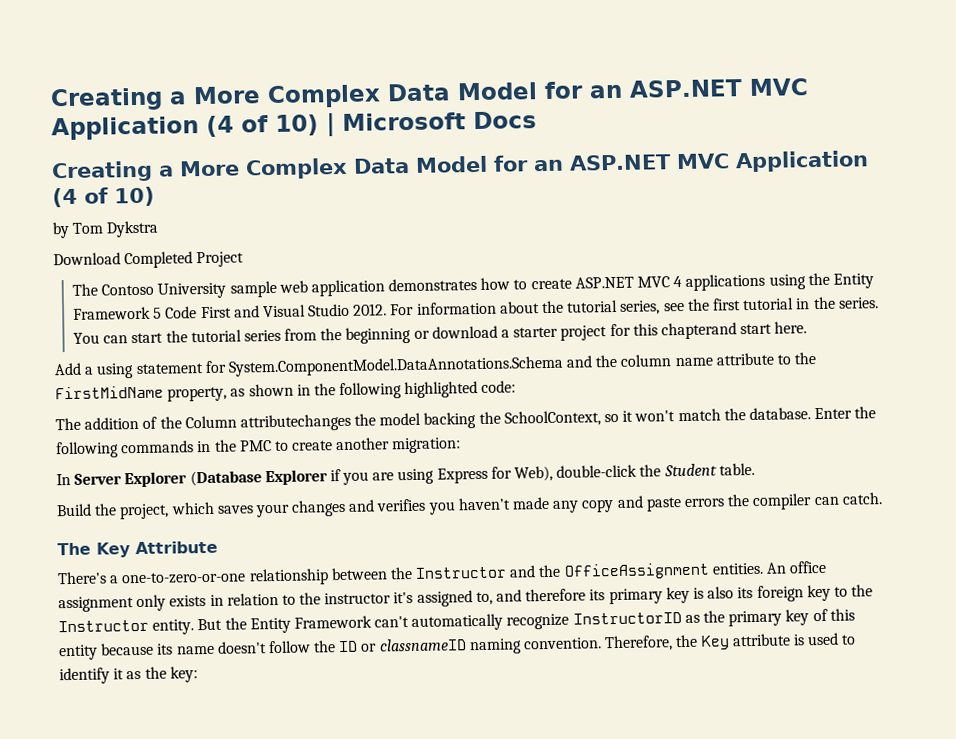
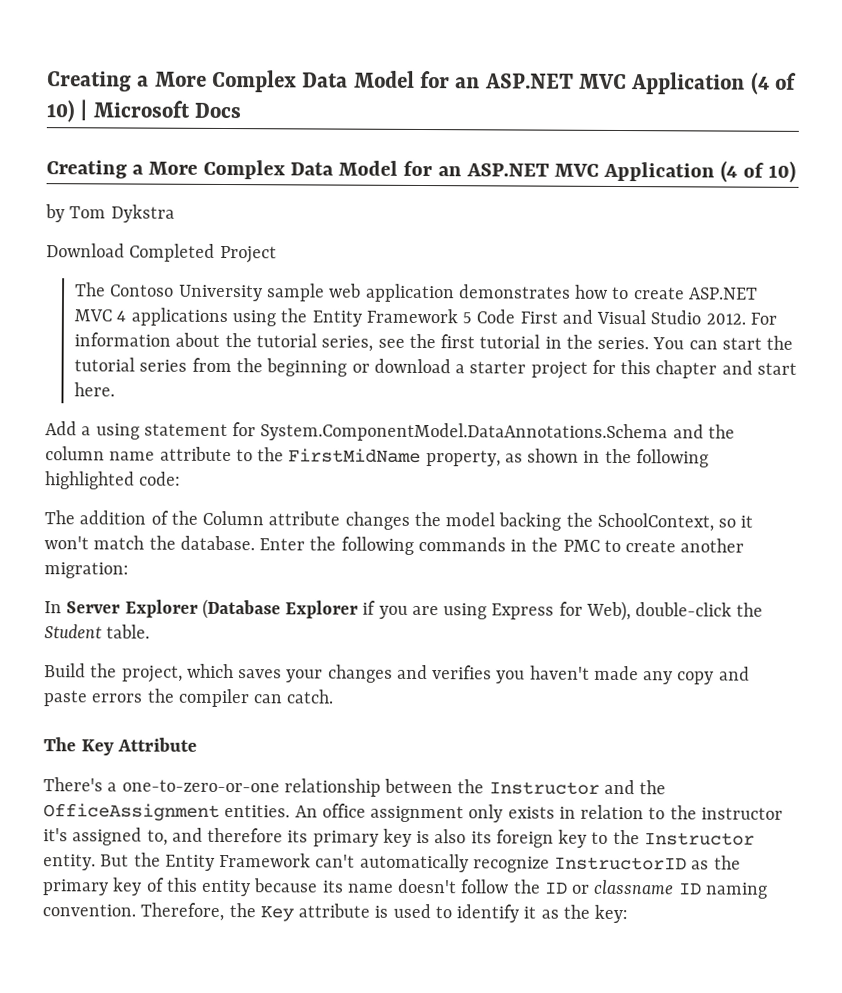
- You can start the tutorial series from the beginning or download a starter project for this chapterand start here.
+ You can start the tutorial series from the beginning or download a starter project for this chapter and start here.
- The addition of the Column attributechanges the model backing the SchoolContext, so it won't match the database.
+ The addition of the Column attribute changes the model backing the SchoolContext, so it won't match the database.
- But the Entity Framework can't automatically recognize InstructorID as the primary key of this entity because its name doesn't follow the ID or classnameID naming convention.
+ But the Entity Framework can't automatically recognize InstructorID as the primary key of this entity because its name doesn't follow the ID or classname ID naming convention.

